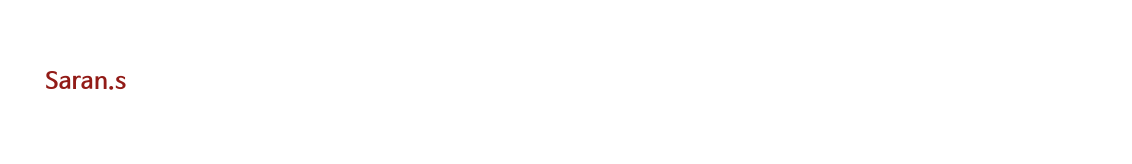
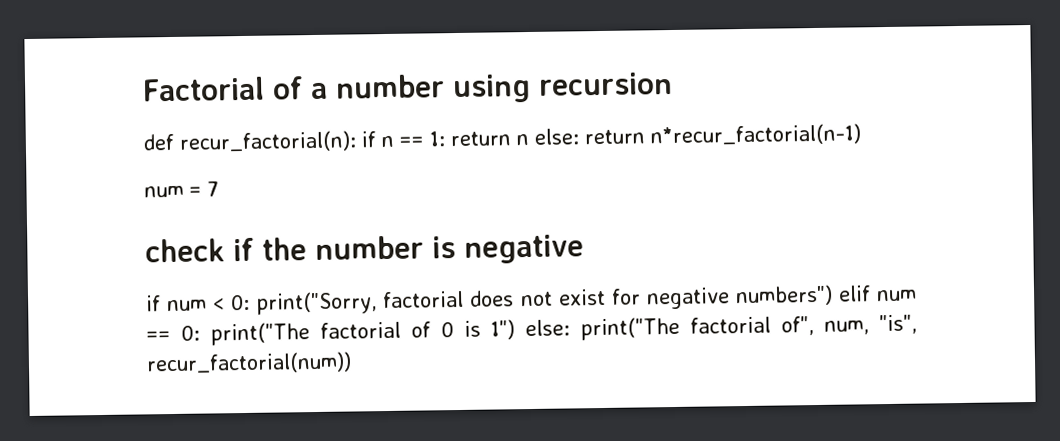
- Saran.s
+ Factorial of a number using recursion
+ def recur_factorial(n): if n == 1: return n else: return n*recur_factorial(n-1)
+ num = 7
+ check if the number is negative
+ if num < 0: print("Sorry, factorial does not exist for negative numbers") elif num == 0: print("The factorial of 0 is 1") else: print("The factorial of", num, "is", recur_factorial(num))

